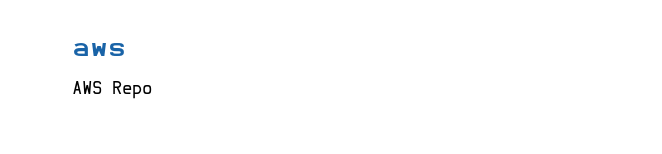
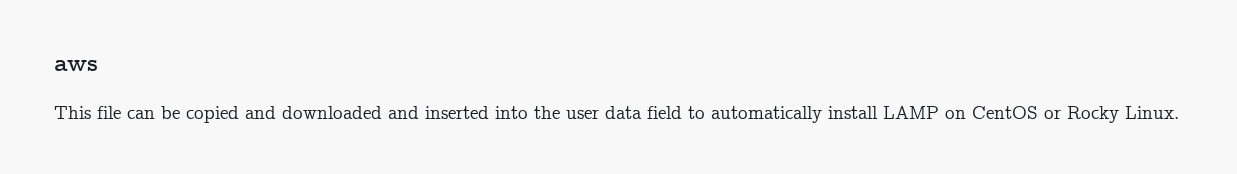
- AWS Repo
+ This file can be copied and downloaded and inserted into the user data field to automatically install LAMP on CentOS or Rocky Linux.

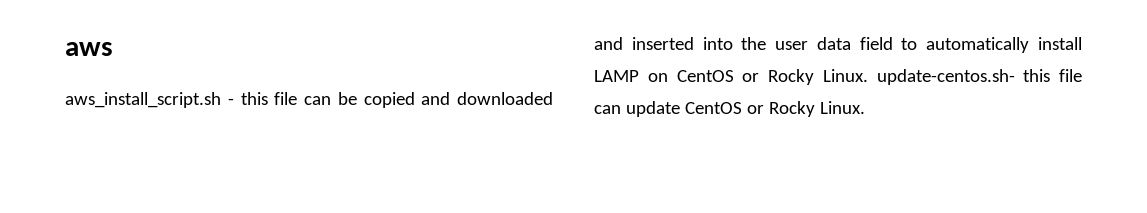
- This file can be copied and downloaded and inserted into the user data field to automatically install LAMP on CentOS or Rocky Linux.
+ aws_install_script.sh - this file can be copied and downloaded and inserted into the user data field to automatically install LAMP on CentOS or Rocky Linux. update-centos.sh- this file can update CentOS or Rocky Linux.

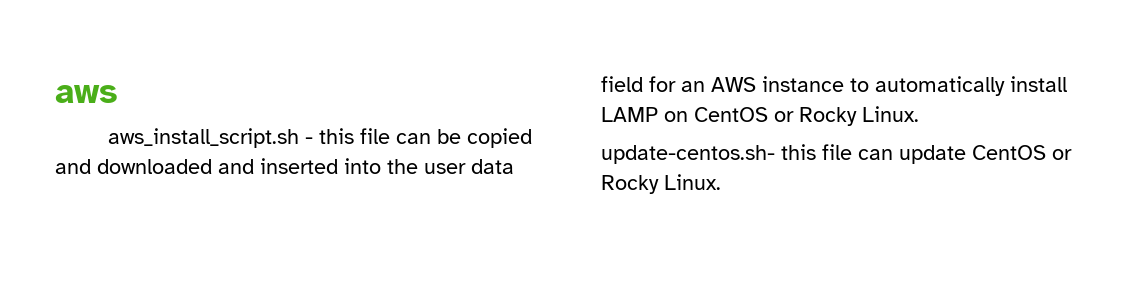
- aws_install_script.sh - this file can be copied and downloaded and inserted into the user data field to automatically install LAMP on CentOS or Rocky Linux. update-centos.sh- this file can update CentOS or Rocky Linux.
+ aws_install_script.sh - this file can be copied and downloaded and inserted into the user data field for an AWS instance to automatically install LAMP on CentOS or Rocky Linux.
+ update-centos.sh- this file can update CentOS or Rocky Linux.

